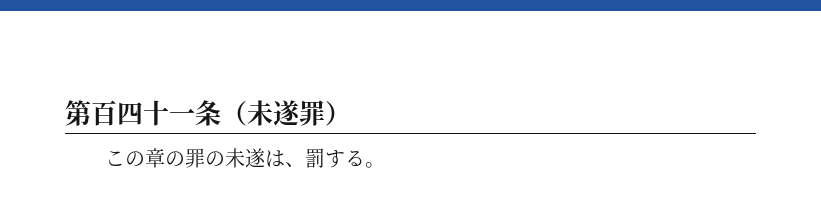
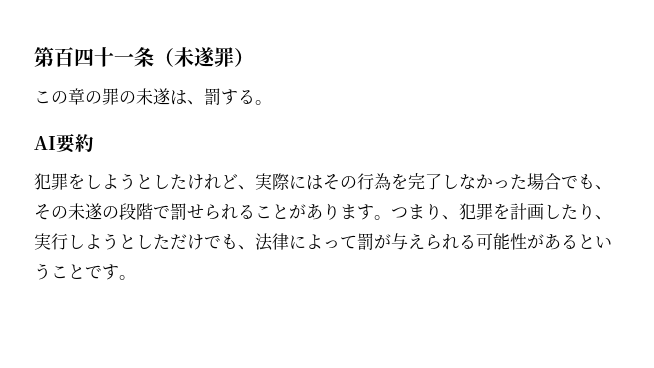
+ AI要約
+ 犯罪をしようとしたけれど、実際にはその行為を完了しなかった場合でも、その未遂の段階で罰せられることがあります。つまり、犯罪を計画したり、実行しようとしただけでも、法律によって罰が与えられる可能性があるということです。

